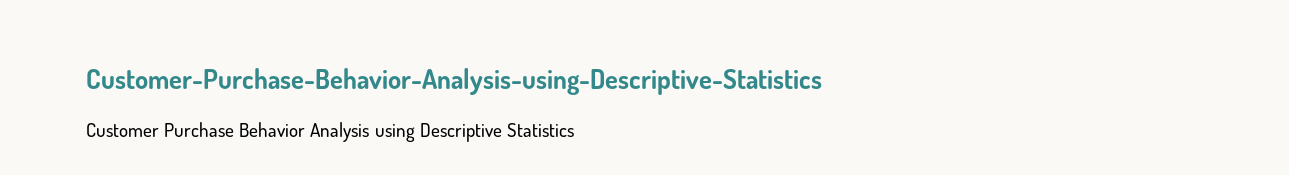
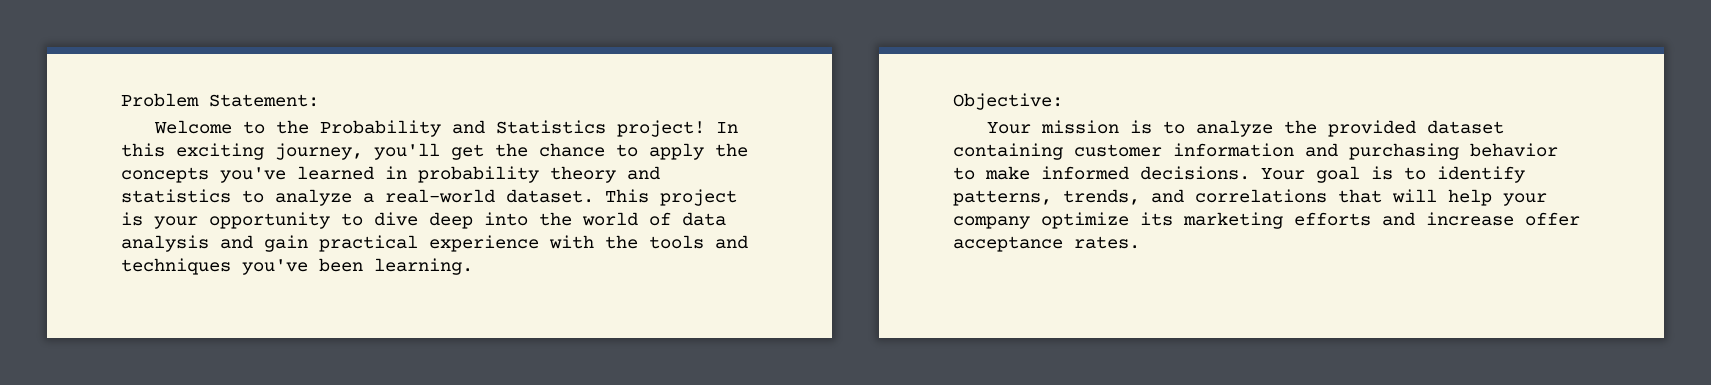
- Customer-Purchase-Behavior-Analysis-using-Descriptive-Statistics
- Customer Purchase Behavior Analysis using Descriptive Statistics
+ Problem Statement:
+ Welcome to the Probability and Statistics project! In this exciting journey, you'll get the chance to apply the concepts you've learned in probability theory and statistics to analyze a real-world dataset. This project is your opportunity to dive deep into the world of data analysis and gain practical experience with the tools and techniques you've been learning.
+ Objective:
+ Your mission is to analyze the provided dataset containing customer information and purchasing behavior to make informed decisions. Your goal is to identify patterns, trends, and correlations that will help your company optimize its marketing efforts and increase offer acceptance rates.

